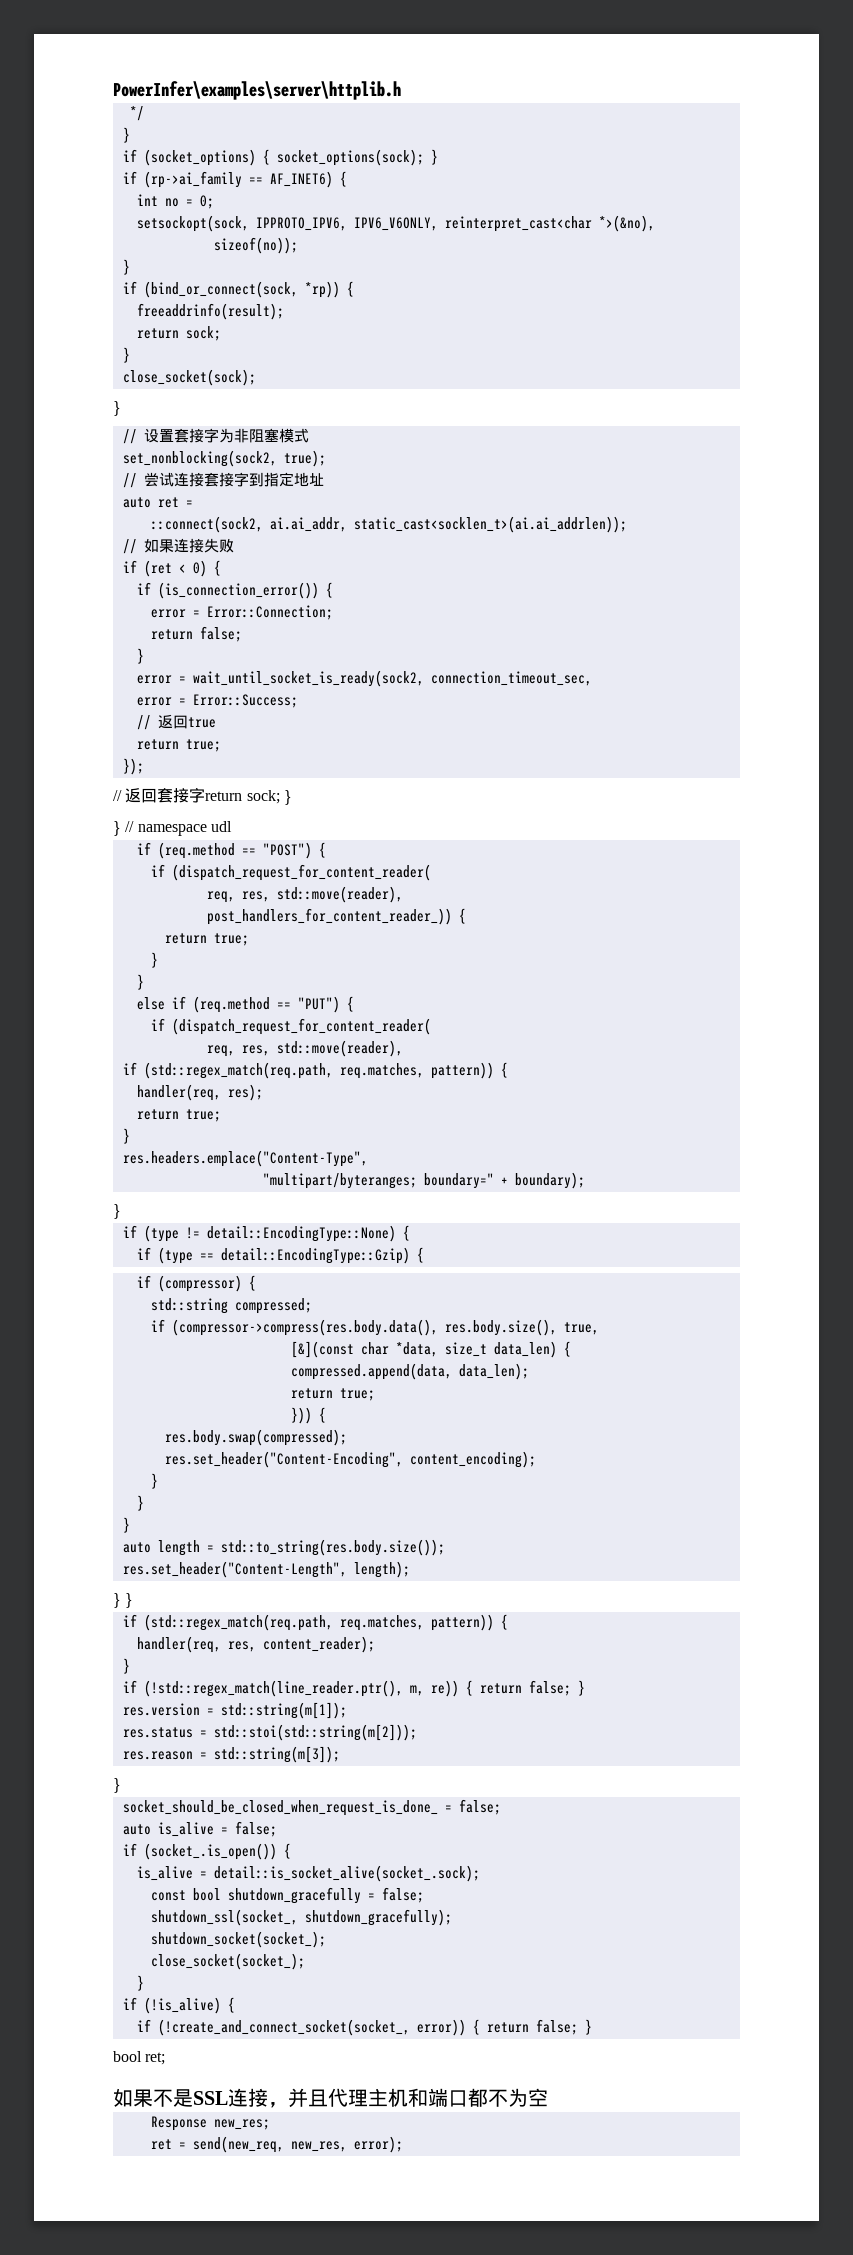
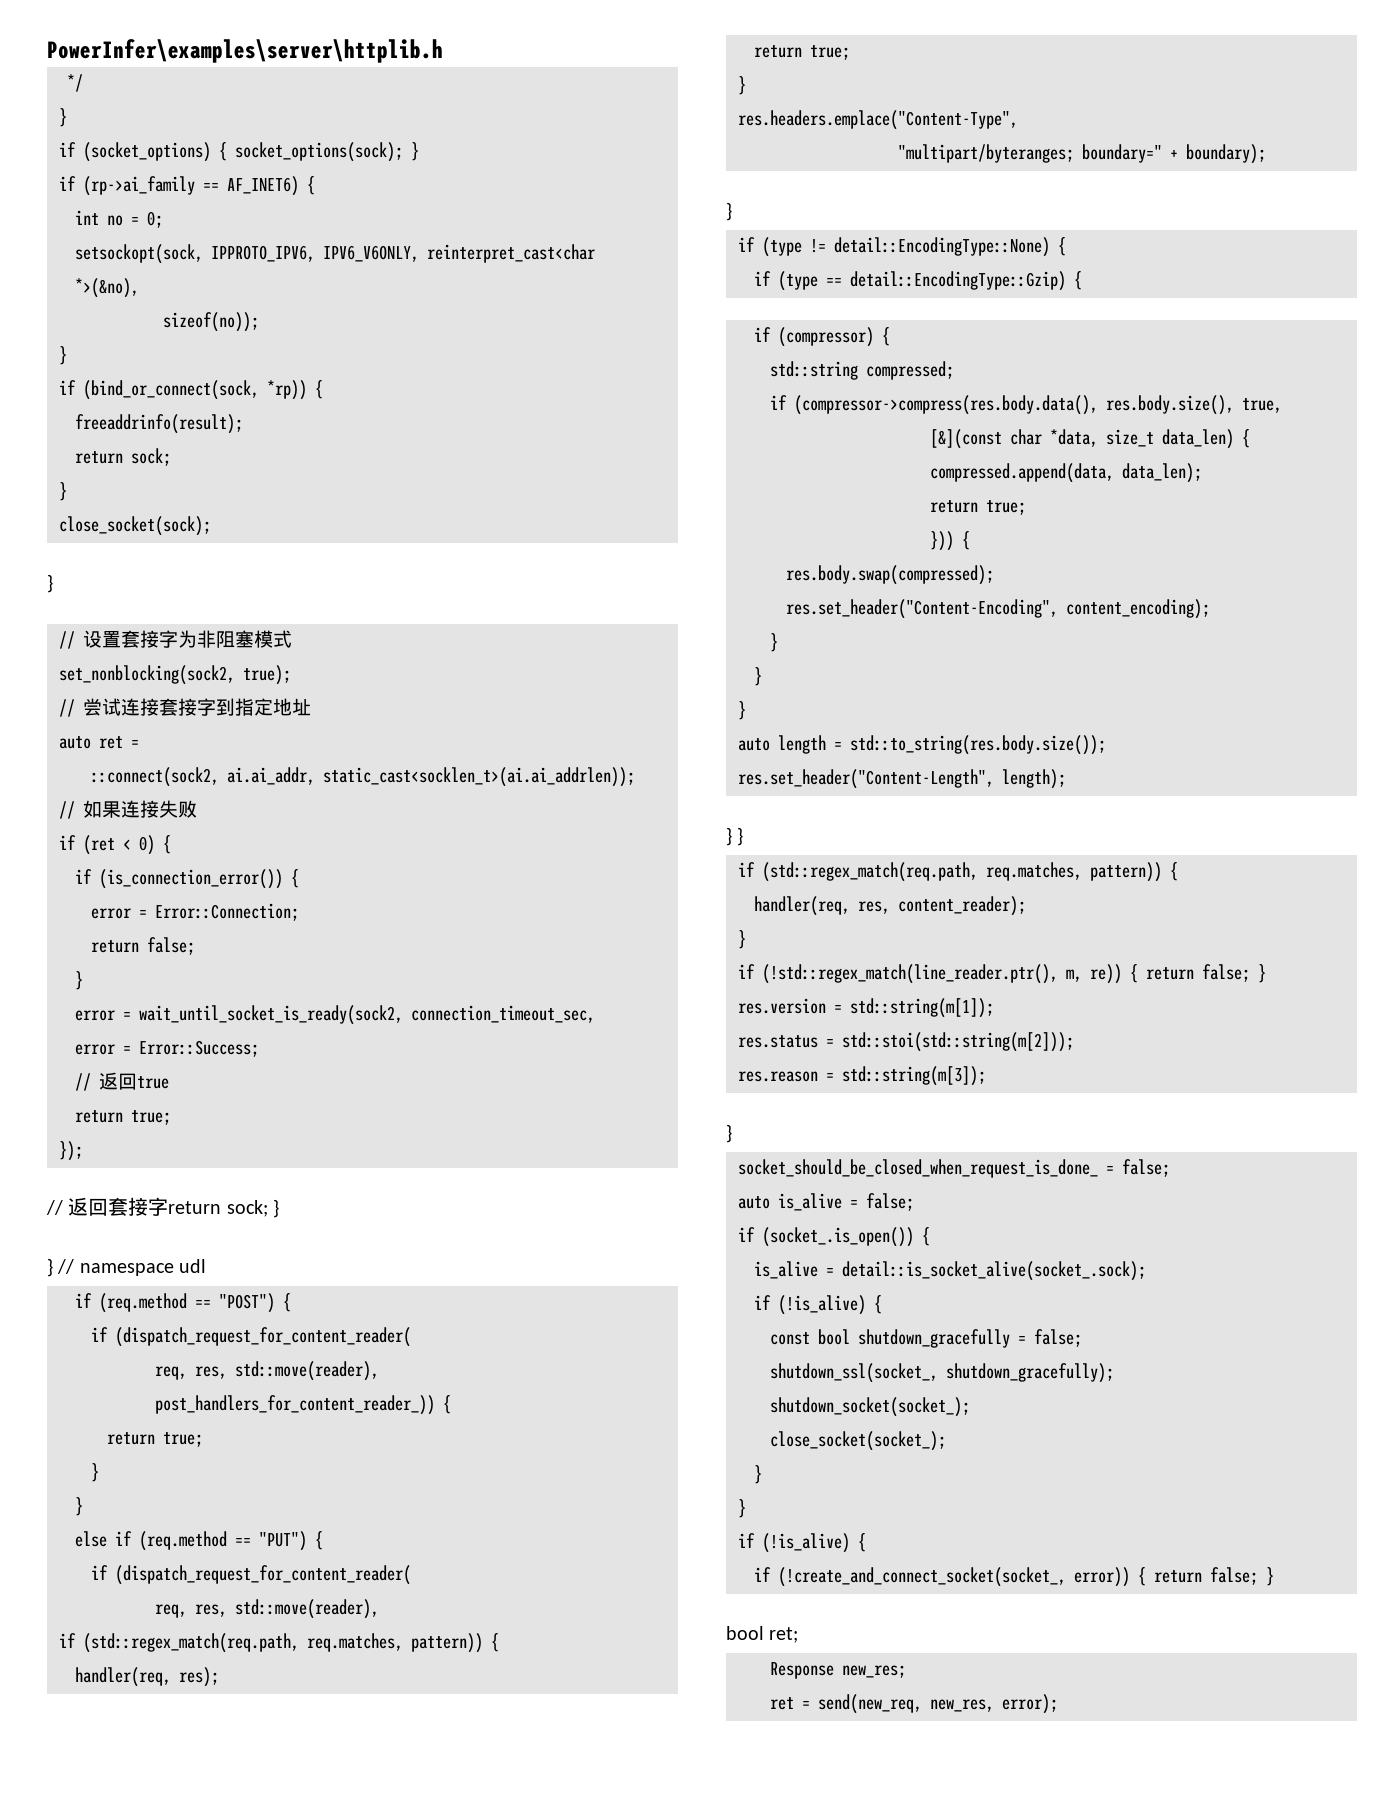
  is_alive = detail::is_socket_alive(socket_.sock);
+ if (!is_alive) {
  close_socket(socket_);
+ }
- 如果不是SSL连接，并且代理主机和端口都不为空

